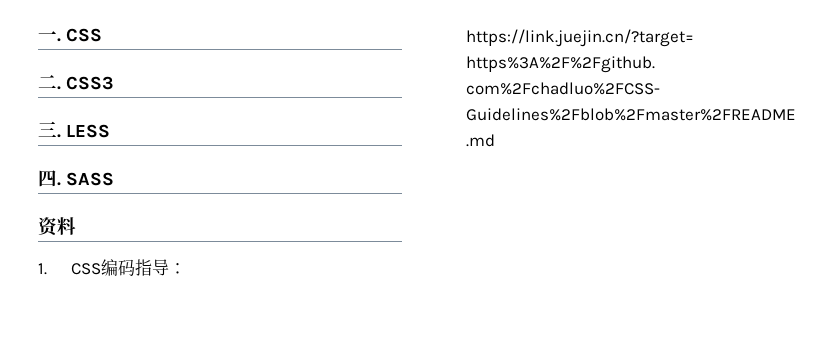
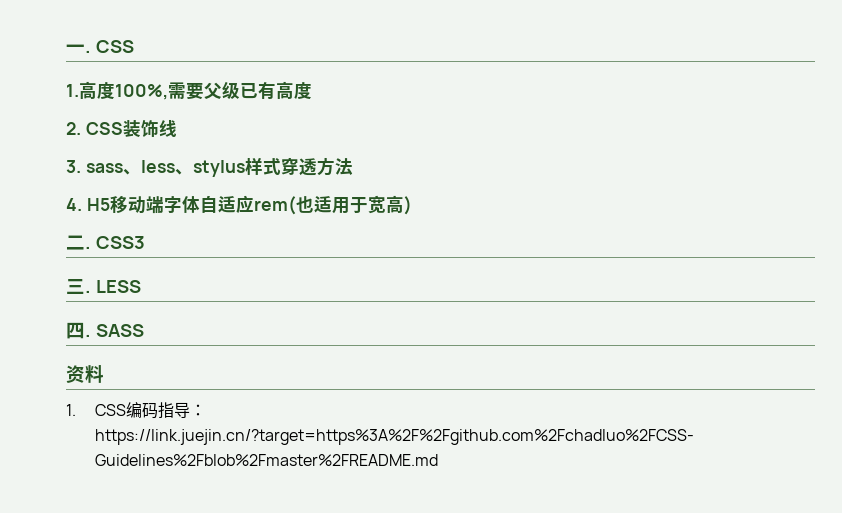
+ 1.高度100%,需要父级已有高度
+ 2. CSS装饰线
+ 3. sass、less、stylus样式穿透方法
+ 4. H5移动端字体自适应rem(也适用于宽高)

